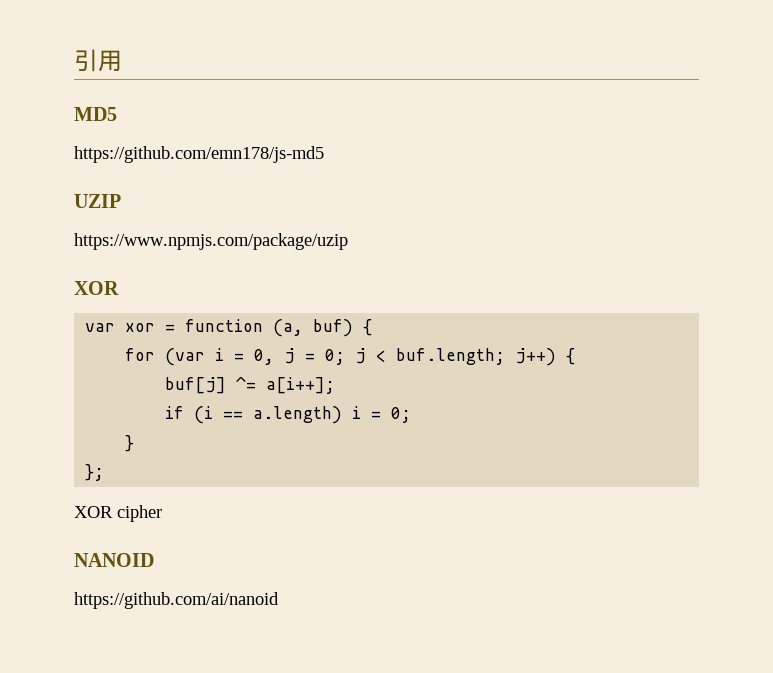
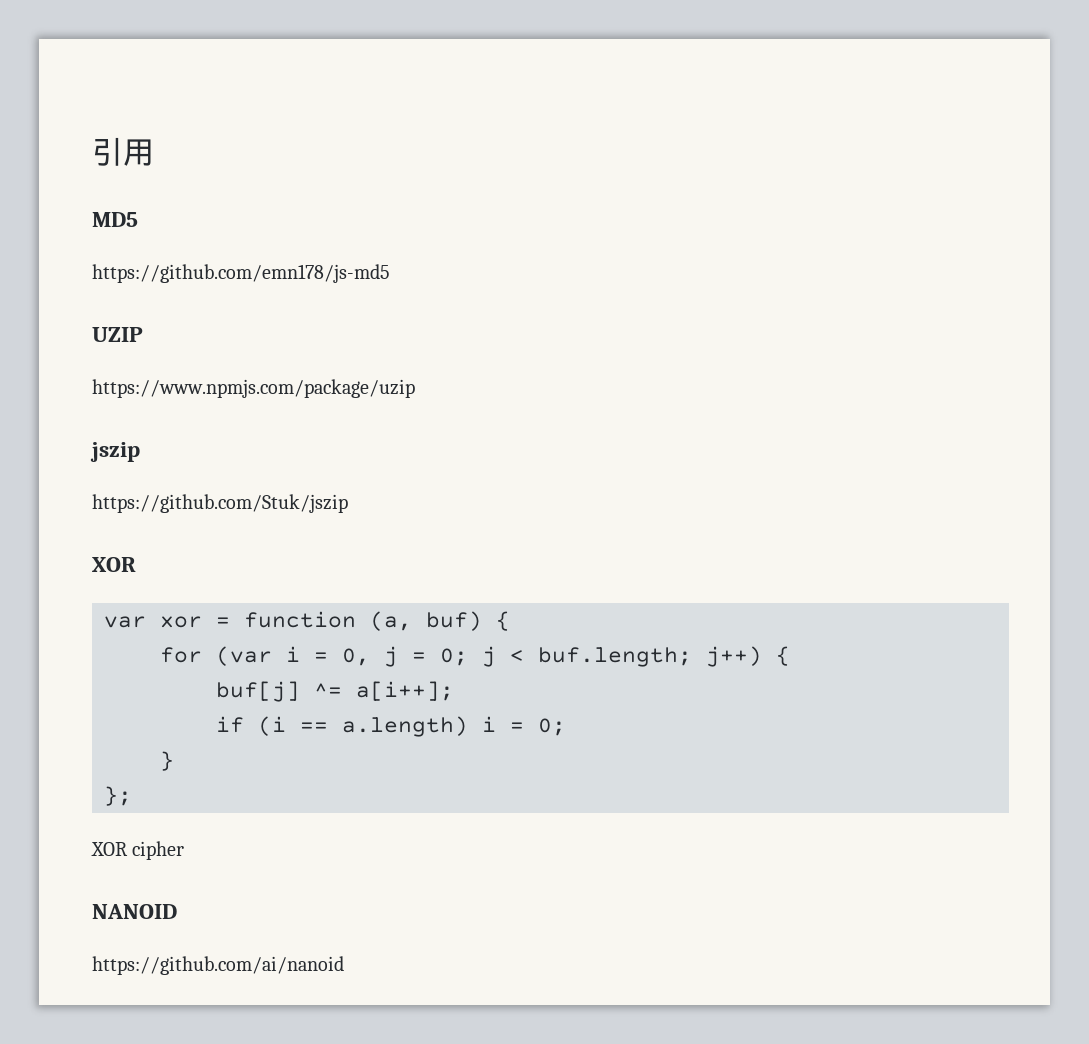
+ jszip
+ https://github.com/Stuk/jszip

